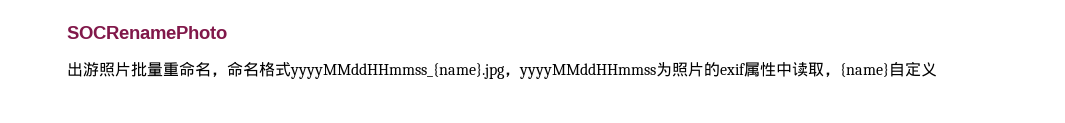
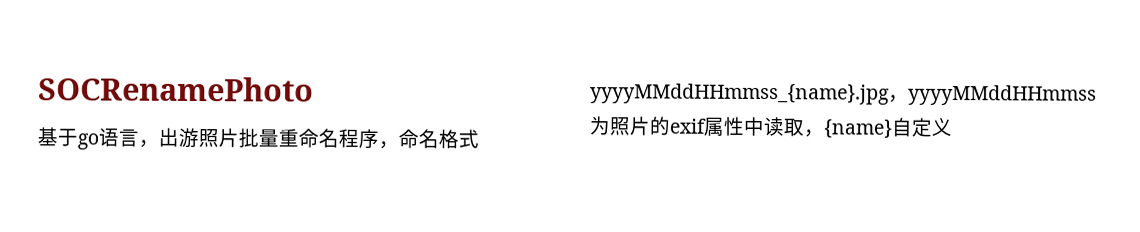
- 出游照片批量重命名，命名格式yyyyMMddHHmmss_{name}.jpg，yyyyMMddHHmmss为照片的exif属性中读取，{name}自定义
+ 基于go语言，出游照片批量重命名程序，命名格式yyyyMMddHHmmss_{name}.jpg，yyyyMMddHHmmss为照片的exif属性中读取，{name}自定义

